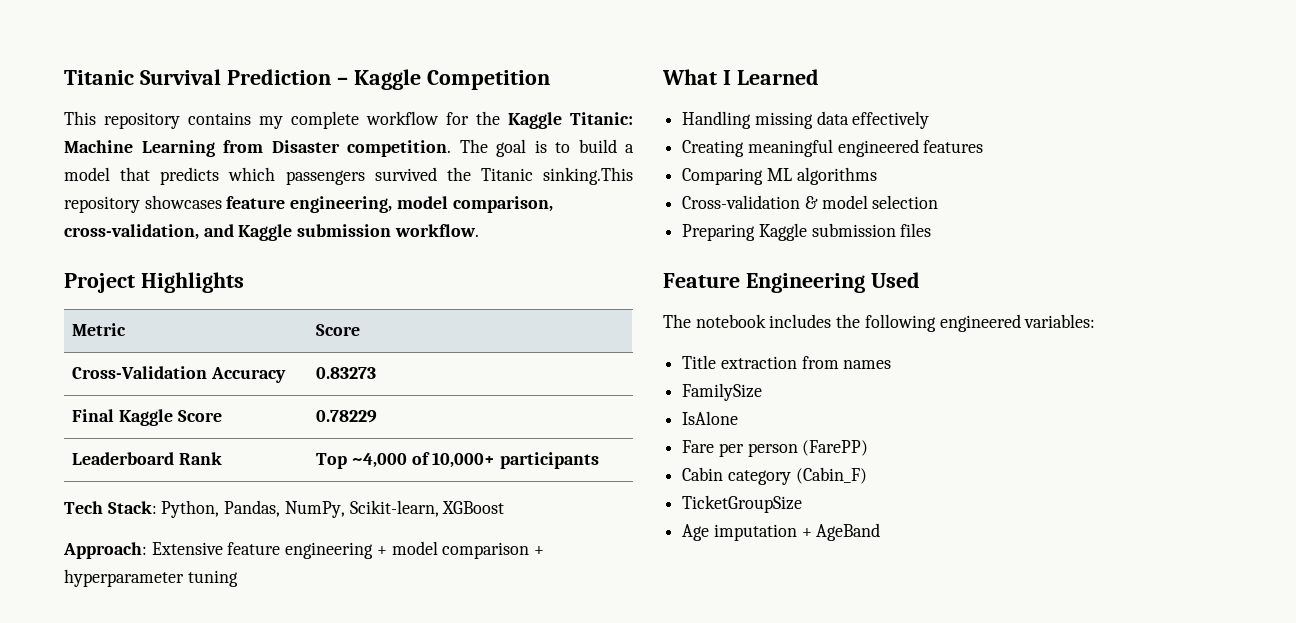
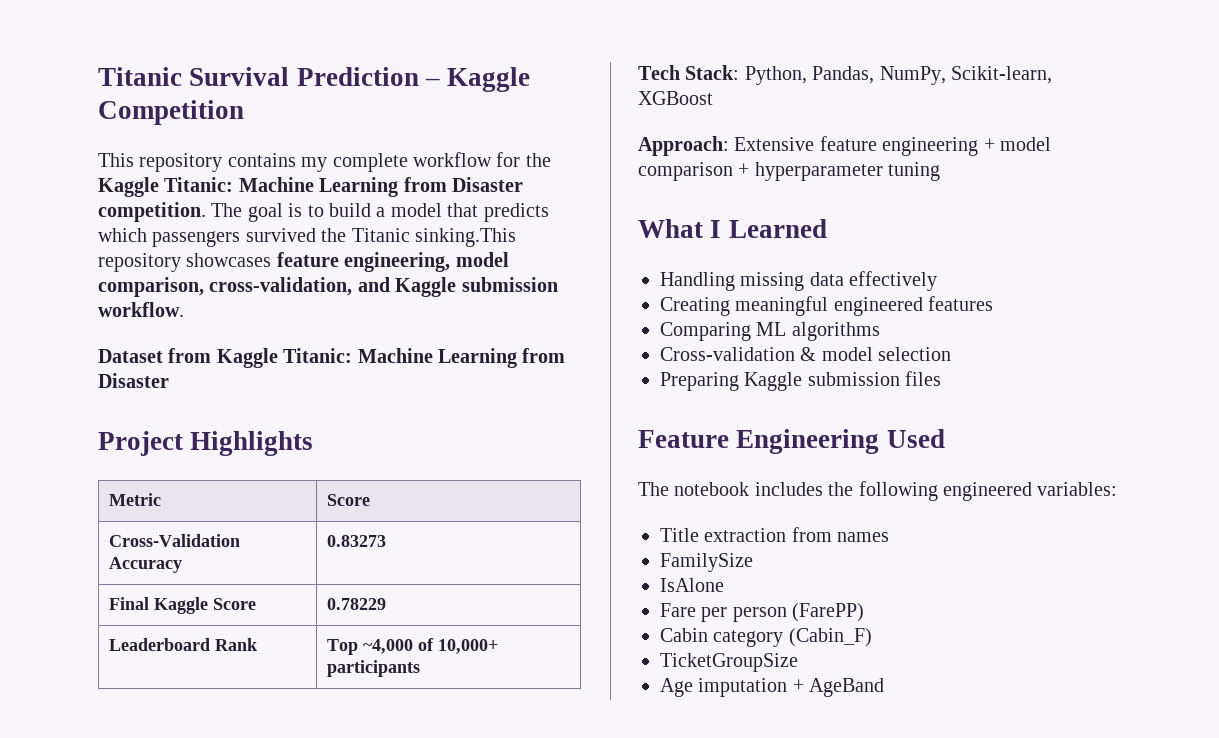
+ Dataset from Kaggle Titanic: Machine Learning from Disaster

